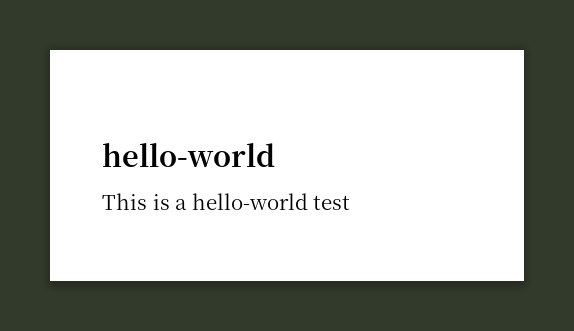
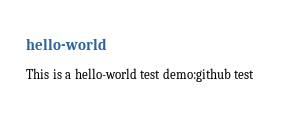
- This is a hello-world test
+ This is a hello-world test demo:github test

